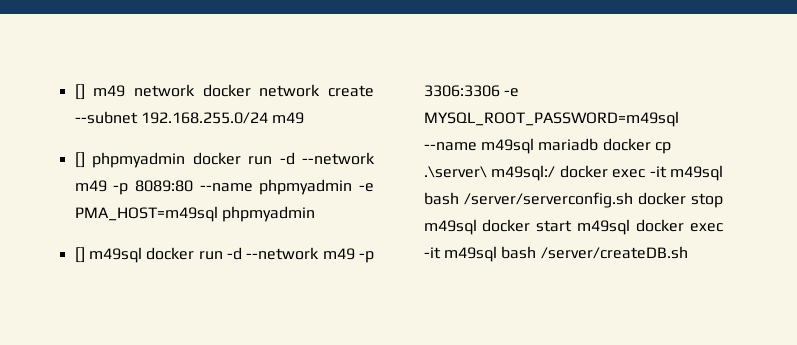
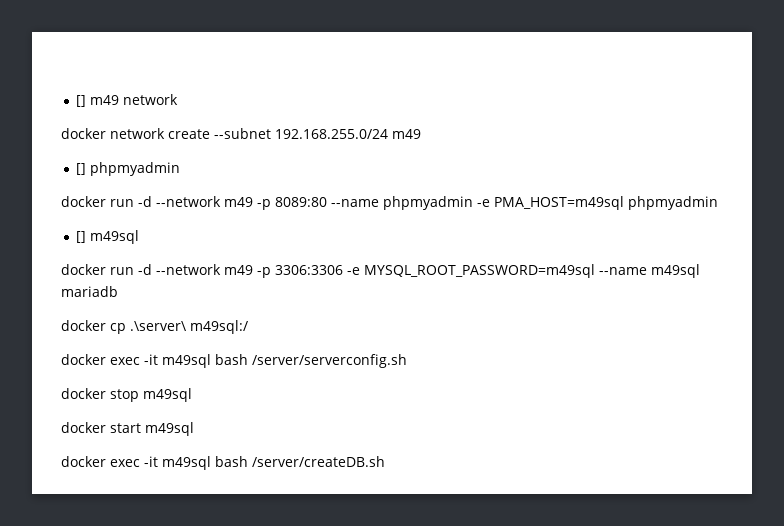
- [] m49 network docker network create --subnet 192.168.255.0/24 m49
+ [] m49 network
+ docker network create --subnet 192.168.255.0/24 m49
- [] phpmyadmin docker run -d --network m49 -p 8089:80 --name phpmyadmin -e PMA_HOST=m49sql phpmyadmin
+ [] phpmyadmin
+ docker run -d --network m49 -p 8089:80 --name phpmyadmin -e PMA_HOST=m49sql phpmyadmin
- [] m49sql docker run -d --network m49 -p 3306:3306 -e MYSQL_ROOT_PASSWORD=m49sql --name m49sql mariadb docker cp .\server\ m49sql:/ docker exec -it m49sql bash /server/serverconfig.sh docker stop m49sql docker start m49sql docker exec -it m49sql bash /server/createDB.sh
+ [] m49sql
+ docker run -d --network m49 -p 3306:3306 -e MYSQL_ROOT_PASSWORD=m49sql --name m49sql mariadb
+ docker cp .\server\ m49sql:/
+ docker exec -it m49sql bash /server/serverconfig.sh
+ docker stop m49sql
+ docker start m49sql
+ docker exec -it m49sql bash /server/createDB.sh

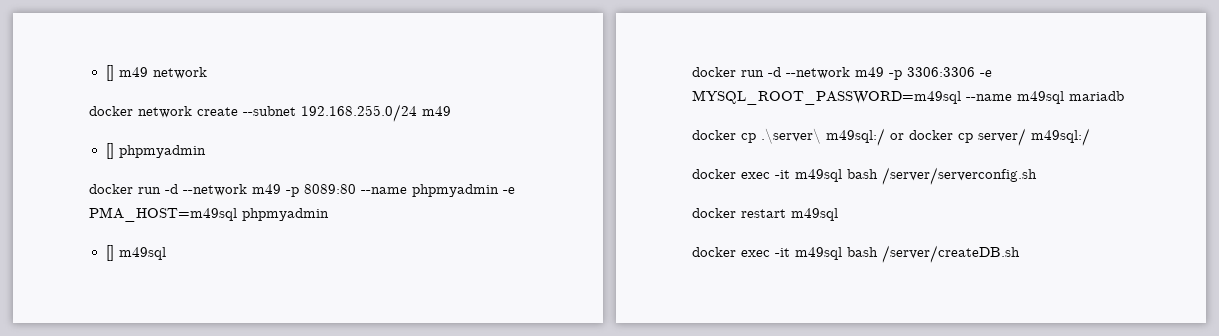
- docker cp .\server\ m49sql:/
+ docker cp .\server\ m49sql:/ or docker cp server/ m49sql:/
- docker stop m49sql
- docker start m49sql
+ docker restart m49sql

